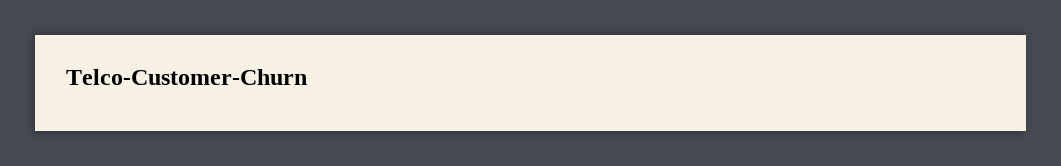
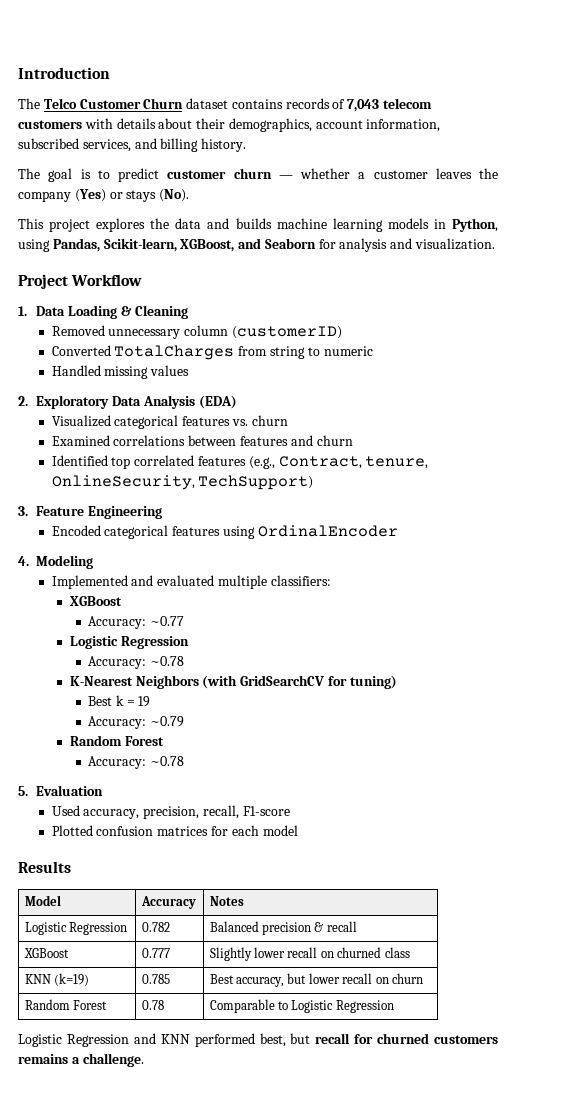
- Telco-Customer-Churn
+ Introduction
+ The Telco Customer Churn dataset contains records of 7,043 telecom customers with details about their demographics, account information, subscribed services, and billing history.
+ The goal is to predict customer churn — whether a customer leaves the company (Yes) or stays (No).
+ This project explores the data and builds machine learning models in Python, using Pandas, Scikit-learn, XGBoost, and Seaborn for analysis and visualization.
+ Project Workflow
+ 1. Data Loading & Cleaning
+ Removed unnecessary column (customerID)
+ Converted TotalCharges from string to numeric
+ Handled missing values
+ 2. Exploratory Data Analysis (EDA)
+ Visualized categorical features vs. churn
+ Examined correlations between features and churn
+ Identified top correlated features (e.g., Contract, tenure, OnlineSecurity, TechSupport)
+ 3. Feature Engineering
+ Encoded categorical features using OrdinalEncoder
+ 4. Modeling
+ Implemented and evaluated multiple classifiers:
+ XGBoost
+ Accuracy: ~0.77
+ Logistic Regression
+ Accuracy: ~0.78
+ K-Nearest Neighbors (with GridSearchCV for tuning)
+ Best k = 19
+ Accuracy: ~0.79
+ Random Forest
+ Accuracy: ~0.78
+ 5. Evaluation
+ Used accuracy, precision, recall, F1-score
+ Plotted confusion matrices for each model
+ Results
+ Model | Accuracy | Notes
+ Logistic Regression | 0.782 | Balanced precision & recall
+ XGBoost | 0.777 | Slightly lower recall on churned class
+ KNN (k=19) | 0.785 | Best accuracy, but lower recall on churn
+ Random Forest | 0.78 | Comparable to Logistic Regression
+ Logistic Regression and KNN performed best, but recall for churned customers remains a challenge.

